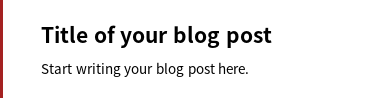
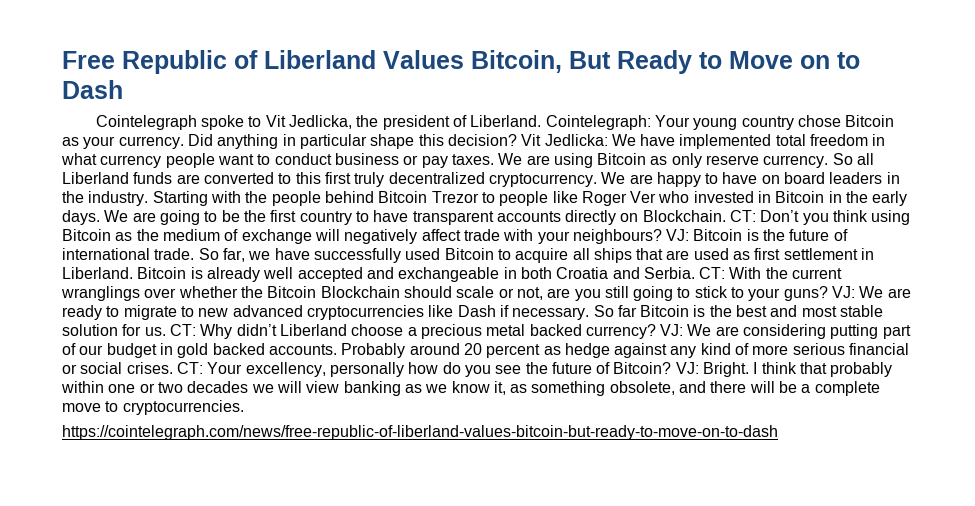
- Title of your blog post
- Start writing your blog post here.
+ Free Republic of Liberland Values Bitcoin, But Ready to Move on to Dash
+ Cointelegraph spoke to Vit Jedlicka, the president of Liberland. Cointelegraph: Your young country chose Bitcoin as your currency. Did anything in particular shape this decision? Vit Jedlicka: We have implemented total freedom in what currency people want to conduct business or pay taxes. We are using Bitcoin as only reserve currency. So all Liberland funds are converted to this first truly decentralized cryptocurrency. We are happy to have on board leaders in the industry. Starting with the people behind Bitcoin Trezor to people like Roger Ver who invested in Bitcoin in the early days. We are going to be the first country to have transparent accounts directly on Blockchain. CT: Don’t you think using Bitcoin as the medium of exchange will negatively affect trade with your neighbours? VJ: Bitcoin is the future of international trade. So far, we have successfully used Bitcoin to acquire all ships that are used as first settlement in Liberland. Bitcoin is already well accepted and exchangeable in both Croatia and Serbia. CT: With the current wranglings over whether the Bitcoin Blockchain should scale or not, are you still going to stick to your guns? VJ: We are ready to migrate to new advanced cryptocurrencies like Dash if necessary. So far Bitcoin is the best and most stable solution for us. CT: Why didn’t Liberland choose a precious metal backed currency? VJ: We are considering putting part of our budget in gold backed accounts. Probably around 20 percent as hedge against any kind of more serious financial or social crises. CT: Your excellency, personally how do you see the future of Bitcoin? VJ: Bright. I think that probably within one or two decades we will view banking as we know it, as something obsolete, and there will be a complete move to cryptocurrencies.
+ https://cointelegraph.com/news/free-republic-of-liberland-values-bitcoin-but-ready-to-move-on-to-dash

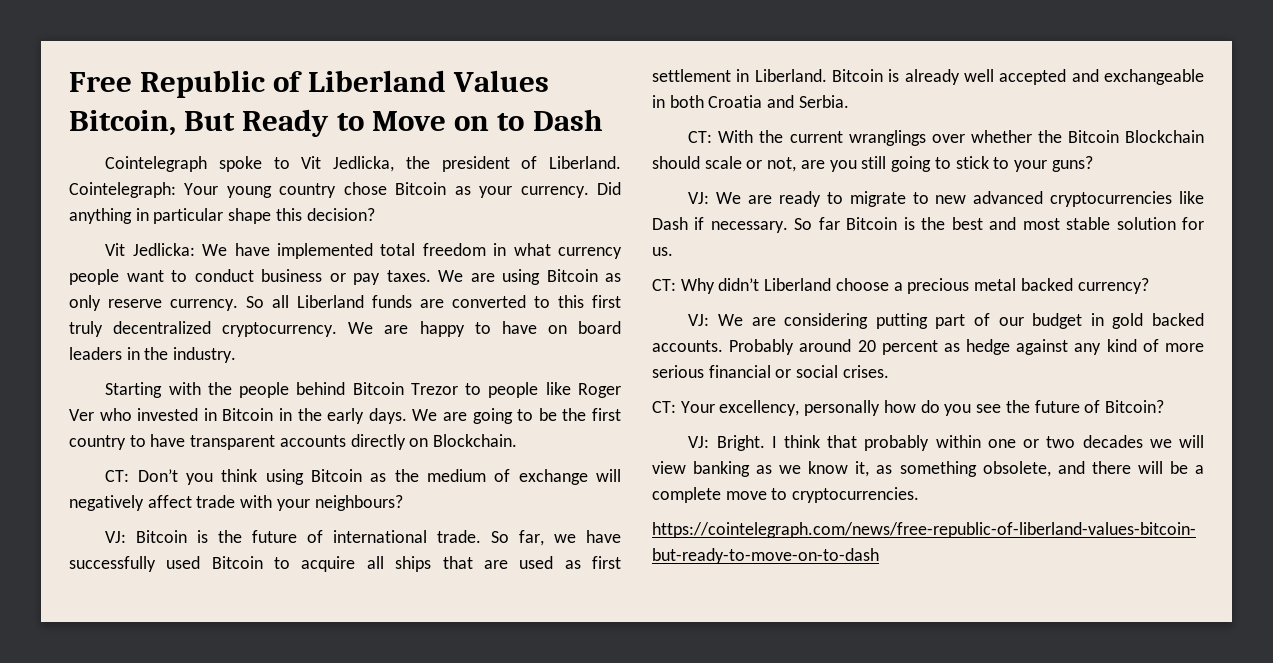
- Did anything in particular shape this decision? Vit Jedlicka: We have implemented total freedom in what currency people want to conduct business or pay taxes.
+ Did anything in particular shape this decision?
+ Vit Jedlicka: We have implemented total freedom in what currency people want to conduct business or pay taxes.
- We are happy to have on board leaders in the industry. Starting with the people behind Bitcoin Trezor to people like Roger Ver who invested in Bitcoin in the early days.
+ We are happy to have on board leaders in the industry.
+ Starting with the people behind Bitcoin Trezor to people like Roger Ver who invested in Bitcoin in the early days.
- We are going to be the first country to have transparent accounts directly on Blockchain. CT: Don’t you think using Bitcoin as the medium of exchange will negatively affect trade with your neighbours? VJ: Bitcoin is the future of international trade.
+ We are going to be the first country to have transparent accounts directly on Blockchain.
+ CT: Don’t you think using Bitcoin as the medium of exchange will negatively affect trade with your neighbours?
+ VJ: Bitcoin is the future of international trade.
- Bitcoin is already well accepted and exchangeable in both Croatia and Serbia. CT: With the current wranglings over whether the Bitcoin Blockchain should scale or not, are you still going to stick to your guns? VJ: We are ready to migrate to new advanced cryptocurrencies like Dash if necessary.
+ Bitcoin is already well accepted and exchangeable in both Croatia and Serbia.
+ CT: With the current wranglings over whether the Bitcoin Blockchain should scale or not, are you still going to stick to your guns?
+ VJ: We are ready to migrate to new advanced cryptocurrencies like Dash if necessary.
- So far Bitcoin is the best and most stable solution for us. CT: Why didn’t Liberland choose a precious metal backed currency? VJ: We are considering putting part of our budget in gold backed accounts.
+ So far Bitcoin is the best and most stable solution for us.
+ CT: Why didn’t Liberland choose a precious metal backed currency?
+ VJ: We are considering putting part of our budget in gold backed accounts.
- Probably around 20 percent as hedge against any kind of more serious financial or social crises. CT: Your excellency, personally how do you see the future of Bitcoin? VJ: Bright.
+ Probably around 20 percent as hedge against any kind of more serious financial or social crises.
+ CT: Your excellency, personally how do you see the future of Bitcoin?
+ VJ: Bright.

